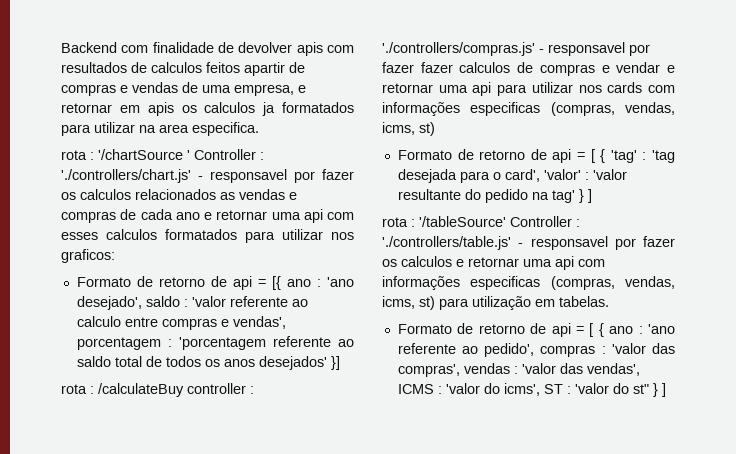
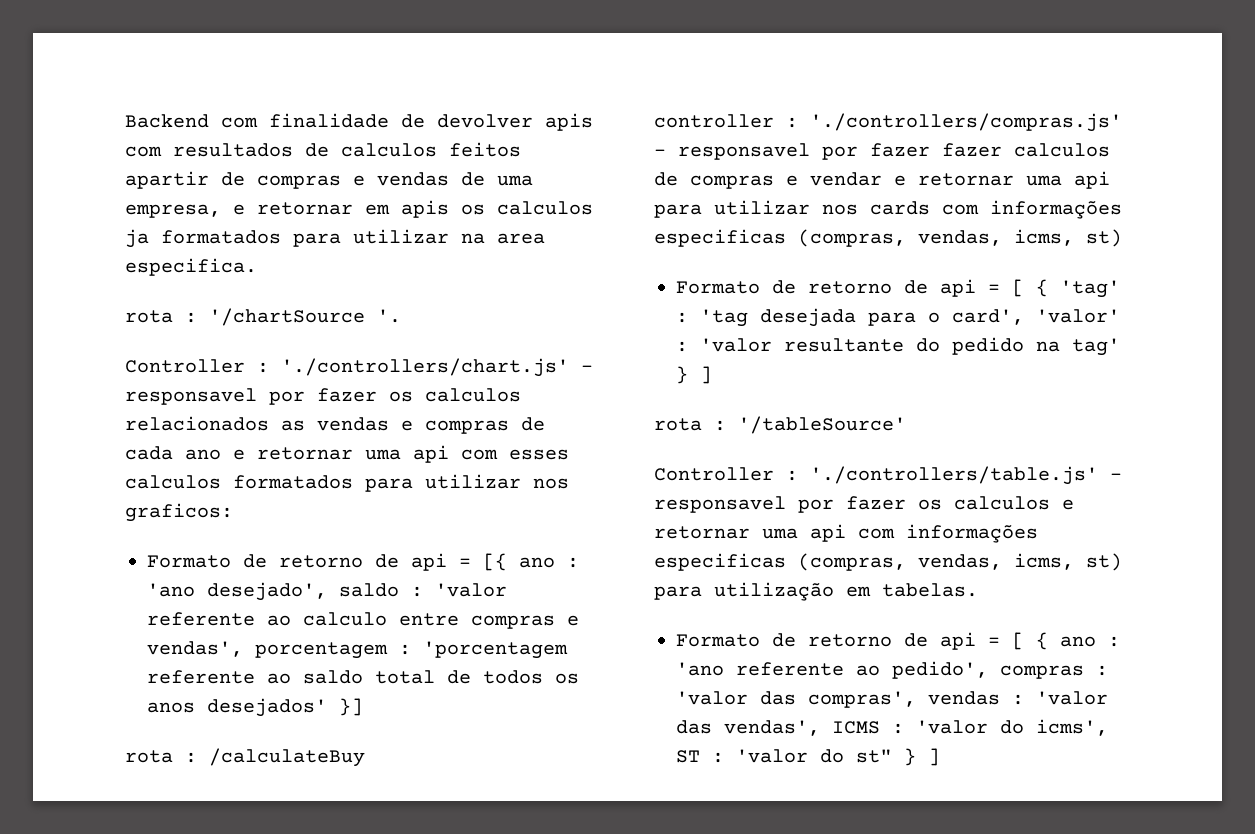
- rota : '/chartSource ' Controller : './controllers/chart.js' - responsavel por fazer os calculos relacionados as vendas e compras de cada ano e retornar uma api com esses calculos formatados para utilizar nos graficos:
+ rota : '/chartSource '.
+ Controller : './controllers/chart.js' - responsavel por fazer os calculos relacionados as vendas e compras de cada ano e retornar uma api com esses calculos formatados para utilizar nos graficos:
- rota : /calculateBuy controller : './controllers/compras.js' - responsavel por fazer fazer calculos de compras e vendar e retornar uma api para utilizar nos cards com informações especificas (compras, vendas, icms, st)
+ rota : /calculateBuy
+ controller : './controllers/compras.js' - responsavel por fazer fazer calculos de compras e vendar e retornar uma api para utilizar nos cards com informações especificas (compras, vendas, icms, st)
- rota : '/tableSource' Controller : './controllers/table.js' - responsavel por fazer os calculos e retornar uma api com informações especificas (compras, vendas, icms, st) para utilização em tabelas.
+ rota : '/tableSource'
+ Controller : './controllers/table.js' - responsavel por fazer os calculos e retornar uma api com informações especificas (compras, vendas, icms, st) para utilização em tabelas.

